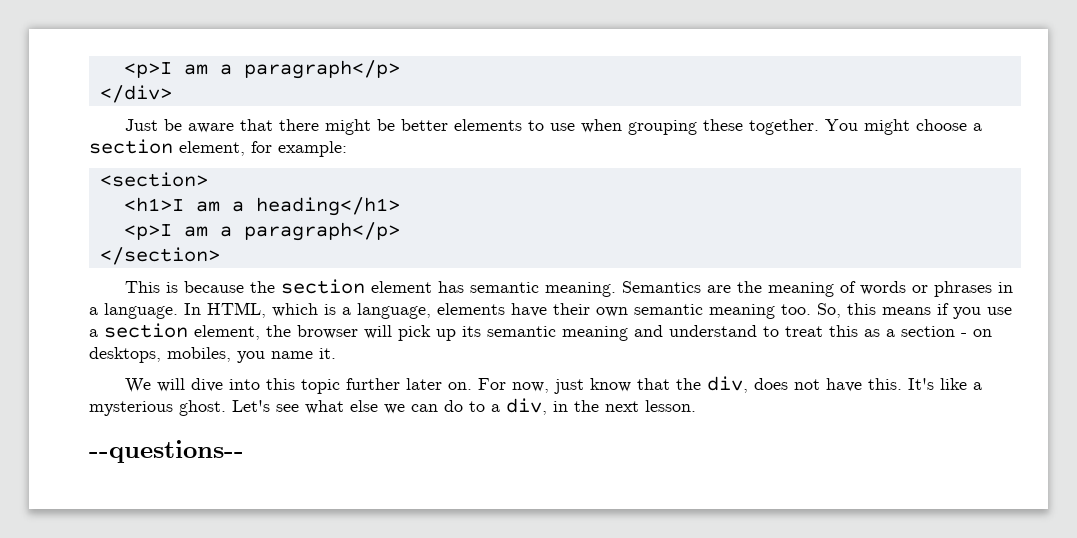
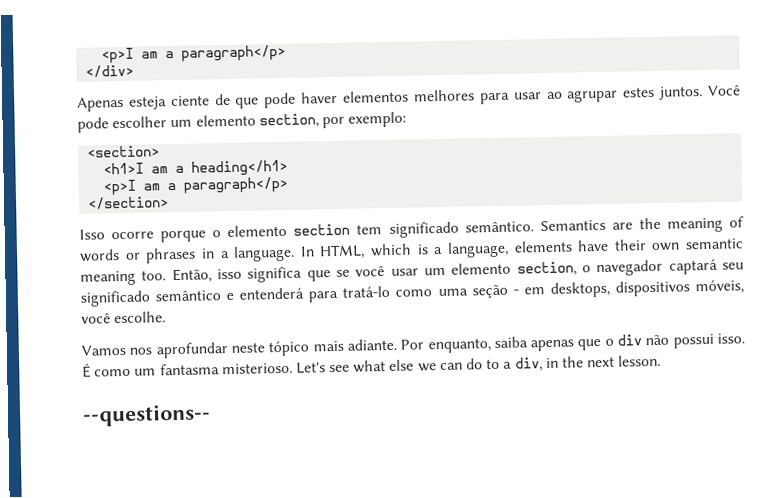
- Just be aware that there might be better elements to use when grouping these together. You might choose a section element, for example:
+ Apenas esteja ciente de que pode haver elementos melhores para usar ao agrupar estes juntos. Você pode escolher um elemento section, por exemplo:
- This is because the section element has semantic meaning.
+ Isso ocorre porque o elemento section tem significado semântico.
- So, this means if you use a section element, the browser will pick up its semantic meaning and understand to treat this as a section - on desktops, mobiles, you name it.
- We will dive into this topic further later on. For now, just know that the div, does not have this. It's like a mysterious ghost.
+ Então, isso significa que se você usar um elemento section, o navegador captará seu significado semântico e entenderá para tratá-lo como uma seção - em desktops, dispositivos móveis, você escolhe.
+ Vamos nos aprofundar neste tópico mais adiante. Por enquanto, saiba apenas que o div não possui isso. É como um fantasma misterioso.

